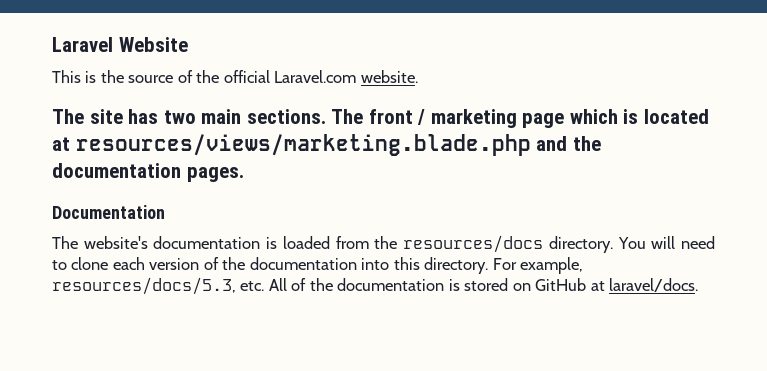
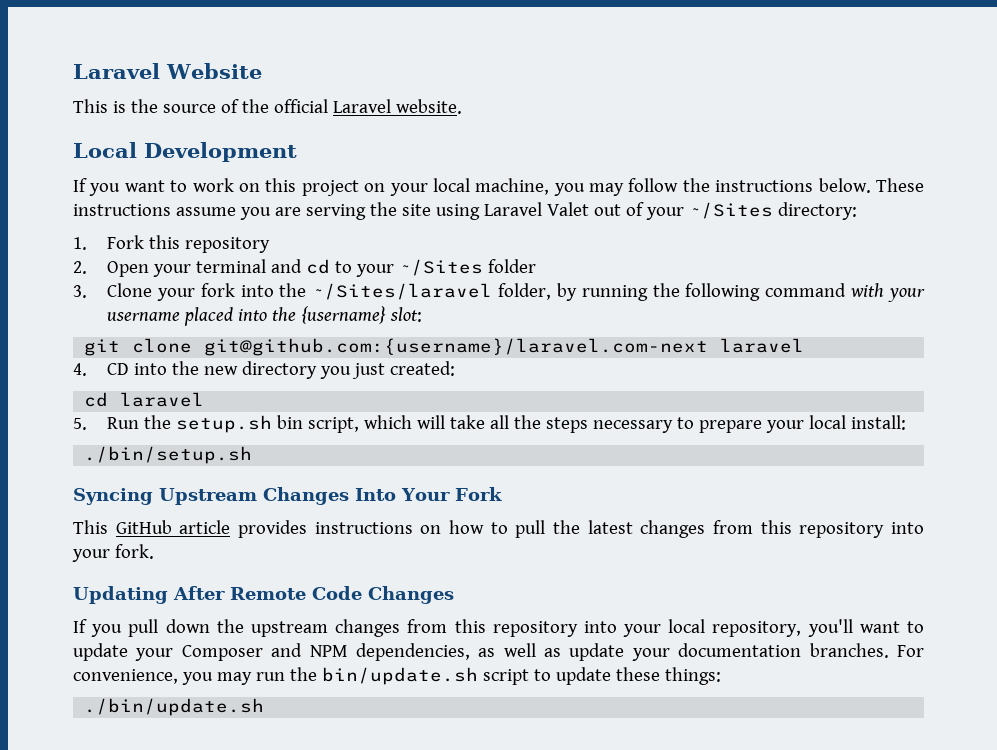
- This is the source of the official Laravel.com website.
+ This is the source of the official Laravel website.
- The site has two main sections. The front / marketing page which is located at resources/views/marketing.blade.php and the documentation pages.
- Documentation
- The website's documentation is loaded from the resources/docs directory. You will need to clone each version of the documentation into this directory. For example, resources/docs/5.3, etc. All of the documentation is stored on GitHub at laravel/docs.
+ Local Development
+ If you want to work on this project on your local machine, you may follow the instructions below. These instructions assume you are serving the site using Laravel Valet out of your ~/Sites directory:
+ 1. Fork this repository
+ 2. Open your terminal and cd to your ~/Sites folder
+ 3. Clone your fork into the ~/Sites/laravel folder, by running the following command with your username placed into the {username} slot:
+ git clone git@github.com:{username}/laravel.com-next laravel
+ 4. CD into the new directory you just created:
+ cd laravel
+ 5. Run the setup.sh bin script, which will take all the steps necessary to prepare your local install:
+ ./bin/setup.sh
+ Syncing Upstream Changes Into Your Fork
+ This GitHub article provides instructions on how to pull the latest changes from this repository into your fork.
+ Updating After Remote Code Changes
+ If you pull down the upstream changes from this repository into your local repository, you'll want to update your Composer and NPM dependencies, as well as update your documentation branches. For convenience, you may run the bin/update.sh script to update these things:
+ ./bin/update.sh

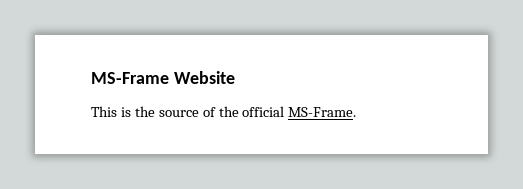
- Laravel Website
+ MS-Frame Website
- This is the source of the official Laravel website.
- Local Development
- If you want to work on this project on your local machine, you may follow the instructions below. These instructions assume you are serving the site using Laravel Valet out of your ~/Sites directory:
- 1. Fork this repository
- 2. Open your terminal and cd to your ~/Sites folder
- 3. Clone your fork into the ~/Sites/laravel folder, by running the following command with your username placed into the {username} slot:
- git clone git@github.com:{username}/laravel.com-next laravel
- 4. CD into the new directory you just created:
- cd laravel
- 5. Run the setup.sh bin script, which will take all the steps necessary to prepare your local install:
- ./bin/setup.sh
- Syncing Upstream Changes Into Your Fork
- This GitHub article provides instructions on how to pull the latest changes from this repository into your fork.
- Updating After Remote Code Changes
- If you pull down the upstream changes from this repository into your local repository, you'll want to update your Composer and NPM dependencies, as well as update your documentation branches. For convenience, you may run the bin/update.sh script to update these things:
- ./bin/update.sh
+ This is the source of the official MS-Frame.

